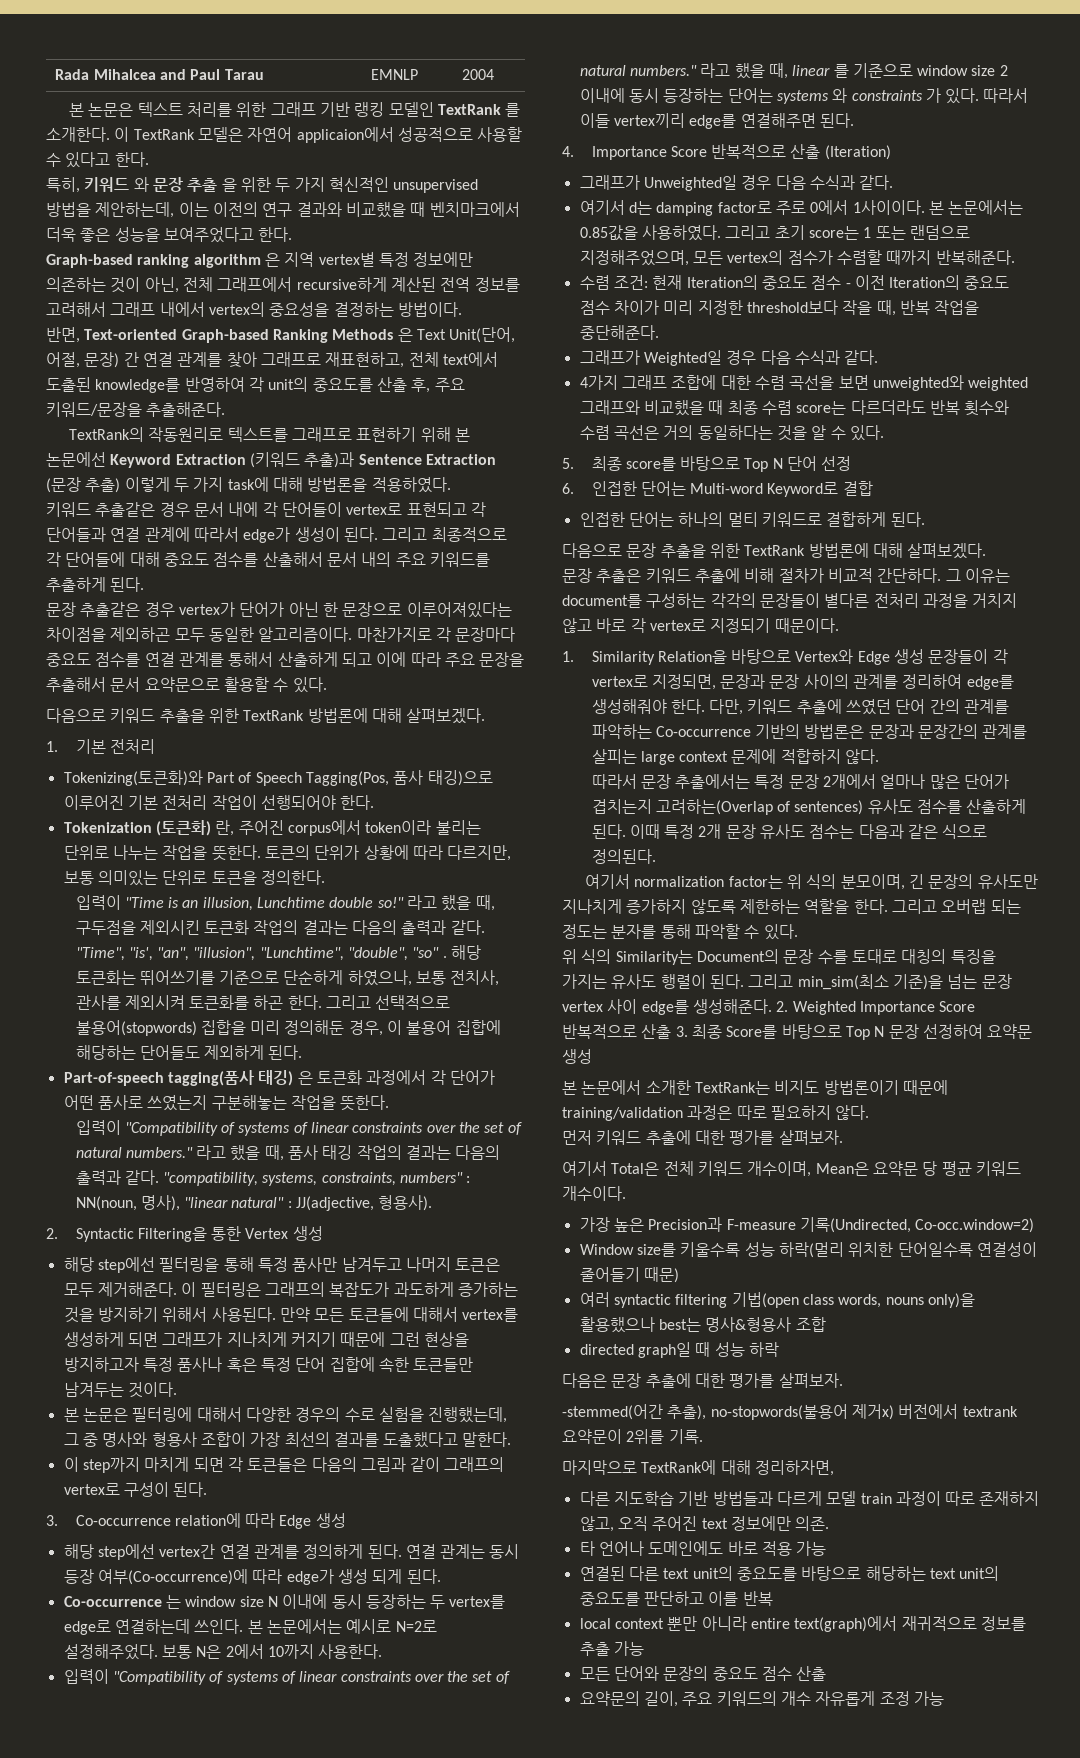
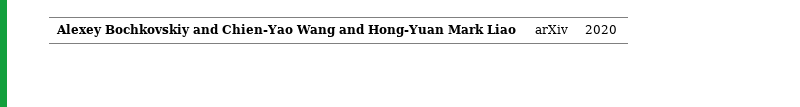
- Rada Mihalcea and Paul Tarau | EMNLP | 2004
- 본 논문은 텍스트 처리를 위한 그래프 기반 랭킹 모델인 TextRank 를 소개한다. 이 TextRank 모델은 자연어 applicaion에서 성공적으로 사용할 수 있다고 한다.
- 특히, 키워드 와 문장 추출 을 위한 두 가지 혁신적인 unsupervised 방법을 제안하는데, 이는 이전의 연구 결과와 비교했을 때 벤치마크에서 더욱 좋은 성능을 보여주었다고 한다.
- Graph-based ranking algorithm 은 지역 vertex별 특정 정보에만 의존하는 것이 아닌, 전체 그래프에서 recursive하게 계산된 전역 정보를 고려해서 그래프 내에서 vertex의 중요성을 결정하는 방법이다.
- 반면, Text-oriented Graph-based Ranking Methods 은 Text Unit(단어, 어절, 문장) 간 연결 관계를 찾아 그래프로 재표현하고, 전체 text에서 도출된 knowledge를 반영하여 각 unit의 중요도를 산출 후, 주요 키워드/문장을 추출해준다.
- TextRank의 작동원리로 텍스트를 그래프로 표현하기 위해 본 논문에선 Keyword Extraction (키워드 추출)과 Sentence Extraction (문장 추출) 이렇게 두 가지 task에 대해 방법론을 적용하였다.
- 키워드 추출같은 경우 문서 내에 각 단어들이 vertex로 표현되고 각 단어들과 연결 관계에 따라서 edge가 생성이 된다. 그리고 최종적으로 각 단어들에 대해 중요도 점수를 산출해서 문서 내의 주요 키워드를 추출하게 된다.
- 문장 추출같은 경우 vertex가 단어가 아닌 한 문장으로 이루어져있다는 차이점을 제외하곤 모두 동일한 알고리즘이다. 마찬가지로 각 문장마다 중요도 점수를 연결 관계를 통해서 산출하게 되고 이에 따라 주요 문장을 추출해서 문서 요약문으로 활용할 수 있다.
- 다음으로 키워드 추출을 위한 TextRank 방법론에 대해 살펴보겠다.
- 1. 기본 전처리
- Tokenizing(토큰화)와 Part of Speech Tagging(Pos, 품사 태깅)으로 이루어진 기본 전처리 작업이 선행되어야 한다.
- Tokenization (토큰화) 란, 주어진 corpus에서 token이라 불리는 단위로 나누는 작업을 뜻한다. 토큰의 단위가 상황에 따라 다르지만, 보통 의미있는 단위로 토큰을 정의한다.
- 입력이 "Time is an illusion, Lunchtime double so!" 라고 했을 때, 구두점을 제외시킨 토큰화 작업의 결과는 다음의 출력과 같다. "Time", "is', "an", "illusion", "Lunchtime", "double", "so" . 해당 토큰화는 뛰어쓰기를 기준으로 단순하게 하였으나, 보통 전치사, 관사를 제외시켜 토큰화를 하곤 한다. 그리고 선택적으로 불용어(stopwords) 집합을 미리 정의해둔 경우, 이 불용어 집합에 해당하는 단어들도 제외하게 된다.
- Part-of-speech tagging(품사 태깅) 은 토큰화 과정에서 각 단어가 어떤 품사로 쓰였는지 구분해놓는 작업을 뜻한다.
- 입력이 "Compatibility of systems of linear constraints over the set of natural numbers." 라고 했을 때, 품사 태깅 작업의 결과는 다음의 출력과 같다. "compatibility, systems, constraints, numbers" : NN(noun, 명사), "linear natural" : JJ(adjective, 형용사).
- 2. Syntactic Filtering을 통한 Vertex 생성
- 해당 step에선 필터링을 통해 특정 품사만 남겨두고 나머지 토큰은 모두 제거해준다. 이 필터링은 그래프의 복잡도가 과도하게 증가하는 것을 방지하기 위해서 사용된다. 만약 모든 토큰들에 대해서 vertex를 생성하게 되면 그래프가 지나치게 커지기 때문에 그런 현상을 방지하고자 특정 품사나 혹은 특정 단어 집합에 속한 토큰들만 남겨두는 것이다.
- 본 논문은 필터링에 대해서 다양한 경우의 수로 실험을 진행했는데, 그 중 명사와 형용사 조합이 가장 최선의 결과를 도출했다고 말한다.
- 이 step까지 마치게 되면 각 토큰들은 다음의 그림과 같이 그래프의 vertex로 구성이 된다.
- 3. Co-occurrence relation에 따라 Edge 생성
- 해당 step에선 vertex간 연결 관계를 정의하게 된다. 연결 관계는 동시 등장 여부(Co-occurrence)에 따라 edge가 생성 되게 된다.
- Co-occurrence 는 window size N 이내에 동시 등장하는 두 vertex를 edge로 연결하는데 쓰인다. 본 논문에서는 예시로 N=2로 설정해주었다. 보통 N은 2에서 10까지 사용한다.
- 입력이 "Compatibility of systems of linear constraints over the set of natural numbers." 라고 했을 때, linear 를 기준으로 window size 2 이내에 동시 등장하는 단어는 systems 와 constraints 가 있다. 따라서 이들 vertex끼리 edge를 연결해주면 된다.
- 4. Importance Score 반복적으로 산출 (Iteration)
- 그래프가 Unweighted일 경우 다음 수식과 같다.
- 여기서 d는 damping factor로 주로 0에서 1사이이다. 본 논문에서는 0.85값을 사용하였다. 그리고 초기 score는 1 또는 랜덤으로 지정해주었으며, 모든 vertex의 점수가 수렴할 때까지 반복해준다.
- 수렴 조건: 현재 Iteration의 중요도 점수 - 이전 Iteration의 중요도 점수 차이가 미리 지정한 threshold보다 작을 때, 반복 작업을 중단해준다.
- 그래프가 Weighted일 경우 다음 수식과 같다.
- 4가지 그래프 조합에 대한 수렴 곡선을 보면 unweighted와 weighted 그래프와 비교했을 때 최종 수렴 score는 다르더라도 반복 횟수와 수렴 곡선은 거의 동일하다는 것을 알 수 있다.
- 5. 최종 score를 바탕으로 Top N 단어 선정
- 6. 인접한 단어는 Multi-word Keyword로 결합
- 인접한 단어는 하나의 멀티 키워드로 결합하게 된다.
- 다음으로 문장 추출을 위한 TextRank 방법론에 대해 살펴보겠다.
- 문장 추출은 키워드 추출에 비해 절차가 비교적 간단하다. 그 이유는 document를 구성하는 각각의 문장들이 별다른 전처리 과정을 거치지 않고 바로 각 vertex로 지정되기 때문이다.
- 1. Similarity Relation을 바탕으로 Vertex와 Edge 생성 문장들이 각 vertex로 지정되면, 문장과 문장 사이의 관계를 정리하여 edge를 생성해줘야 한다. 다만, 키워드 추출에 쓰였던 단어 간의 관계를 파악하는 Co-occurrence 기반의 방법론은 문장과 문장간의 관계를 살피는 large context 문제에 적합하지 않다.
- 따라서 문장 추출에서는 특정 문장 2개에서 얼마나 많은 단어가 겹치는지 고려하는(Overlap of sentences) 유사도 점수를 산출하게 된다. 이때 특정 2개 문장 유사도 점수는 다음과 같은 식으로 정의된다.
- 여기서 normalization factor는 위 식의 분모이며, 긴 문장의 유사도만 지나치게 증가하지 않도록 제한하는 역할을 한다. 그리고 오버랩 되는 정도는 분자를 통해 파악할 수 있다.
- 위 식의 Similarity는 Document의 문장 수를 토대로 대칭의 특징을 가지는 유사도 행렬이 된다. 그리고 min_sim(최소 기준)을 넘는 문장 vertex 사이 edge를 생성해준다. 2. Weighted Importance Score 반복적으로 산출 3. 최종 Score를 바탕으로 Top N 문장 선정하여 요약문 생성
- 본 논문에서 소개한 TextRank는 비지도 방법론이기 때문에 training/validation 과정은 따로 필요하지 않다.
- 먼저 키워드 추출에 대한 평가를 살펴보자.
- 여기서 Total은 전체 키워드 개수이며, Mean은 요약문 당 평균 키워드 개수이다.
- 가장 높은 Precision과 F-measure 기록(Undirected, Co-occ.window=2)
- Window size를 키울수록 성능 하락(멀리 위치한 단어일수록 연결성이 줄어들기 때문)
- 여러 syntactic filtering 기법(open class words, nouns only)을 활용했으나 best는 명사&형용사 조합
- directed graph일 때 성능 하락
- 다음은 문장 추출에 대한 평가를 살펴보자.
- -stemmed(어간 추출), no-stopwords(불용어 제거x) 버전에서 textrank 요약문이 2위를 기록.
- 마지막으로 TextRank에 대해 정리하자면,
- 다른 지도학습 기반 방법들과 다르게 모델 train 과정이 따로 존재하지 않고, 오직 주어진 text 정보에만 의존.
- 타 언어나 도메인에도 바로 적용 가능
- 연결된 다른 text unit의 중요도를 바탕으로 해당하는 text unit의 중요도를 판단하고 이를 반복
- local context 뿐만 아니라 entire text(graph)에서 재귀적으로 정보를 추출 가능
- 모든 단어와 문장의 중요도 점수 산출
- 요약문의 길이, 주요 키워드의 개수 자유롭게 조정 가능
+ Alexey Bochkovskiy and Chien-Yao Wang and Hong-Yuan Mark Liao | arXiv | 2020

